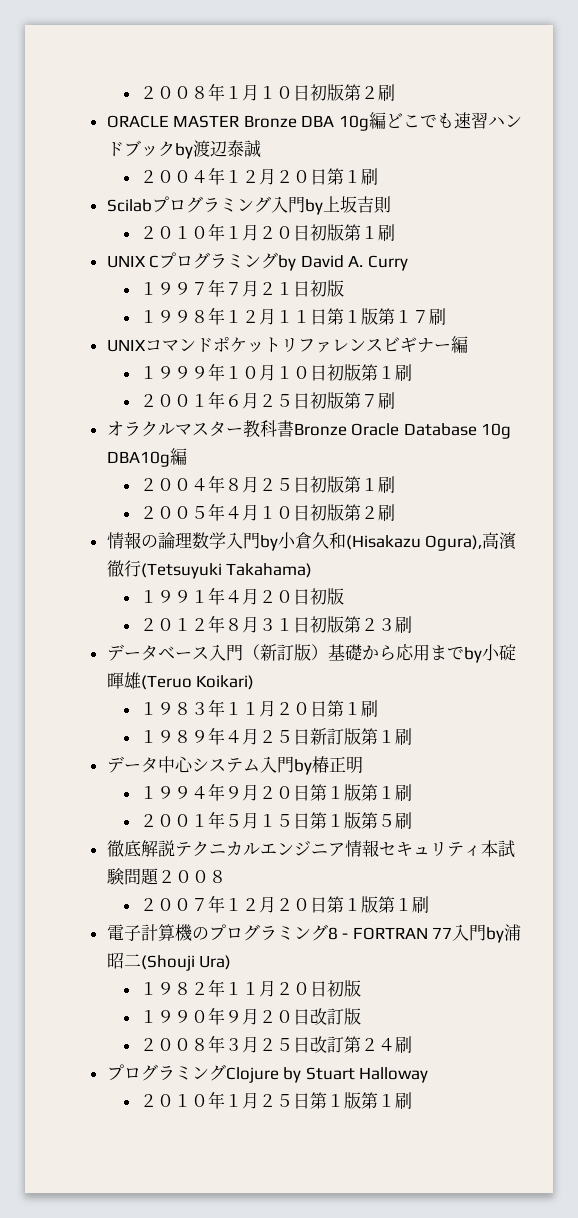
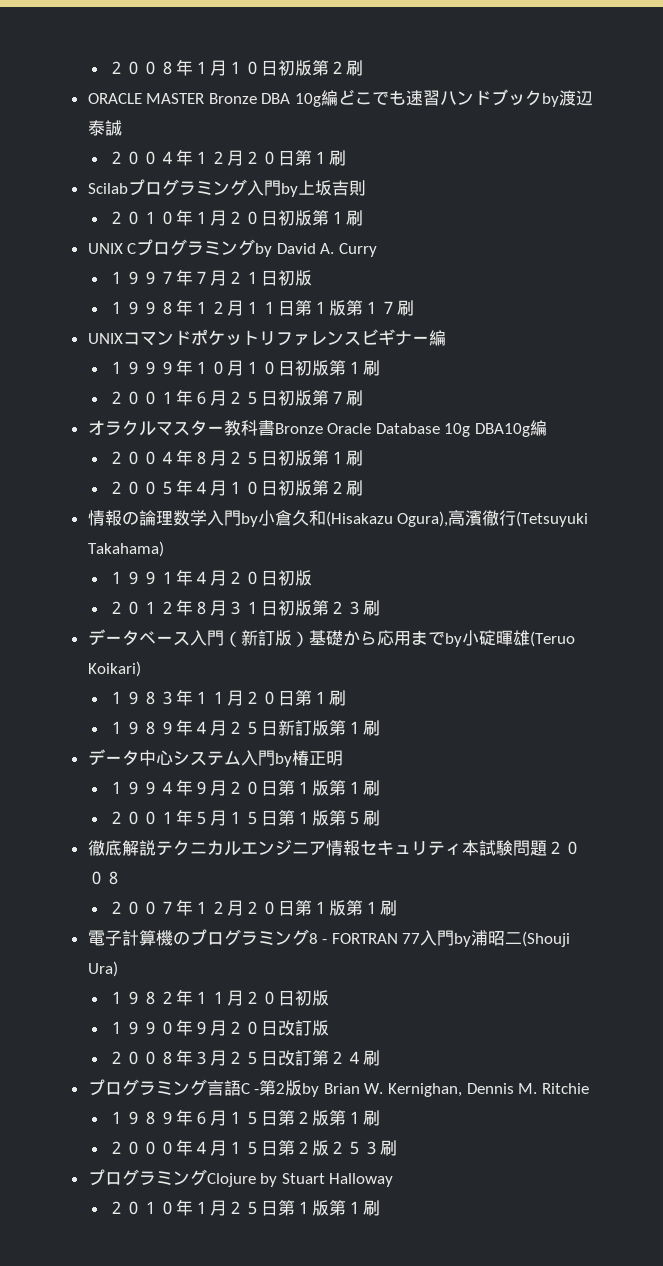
+ プログラミング言語C -第2版by Brian W. Kernighan, Dennis M. Ritchie
+ １９８９年６月１５日第２版第１刷
+ ２０００年４月１５日第２版２５３刷

